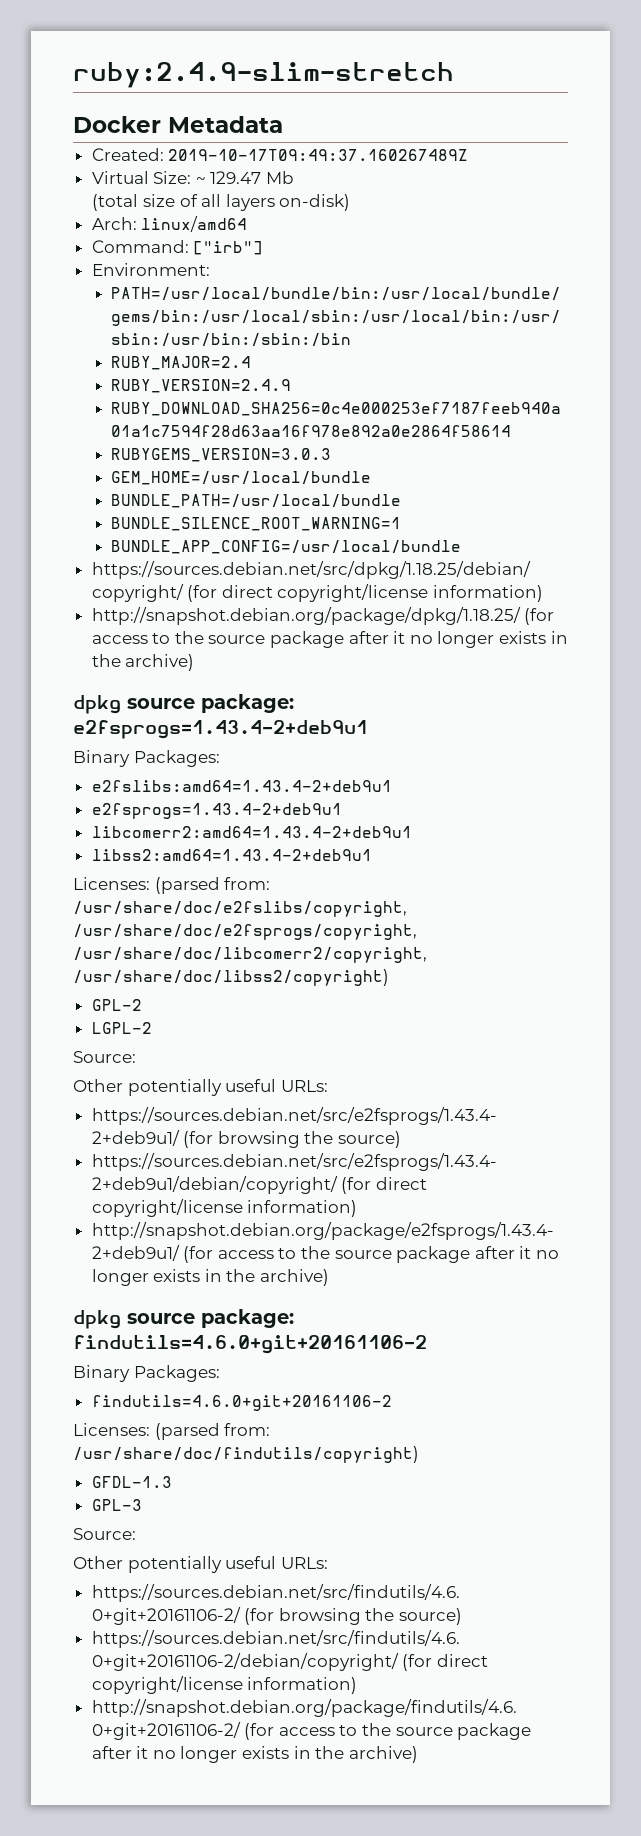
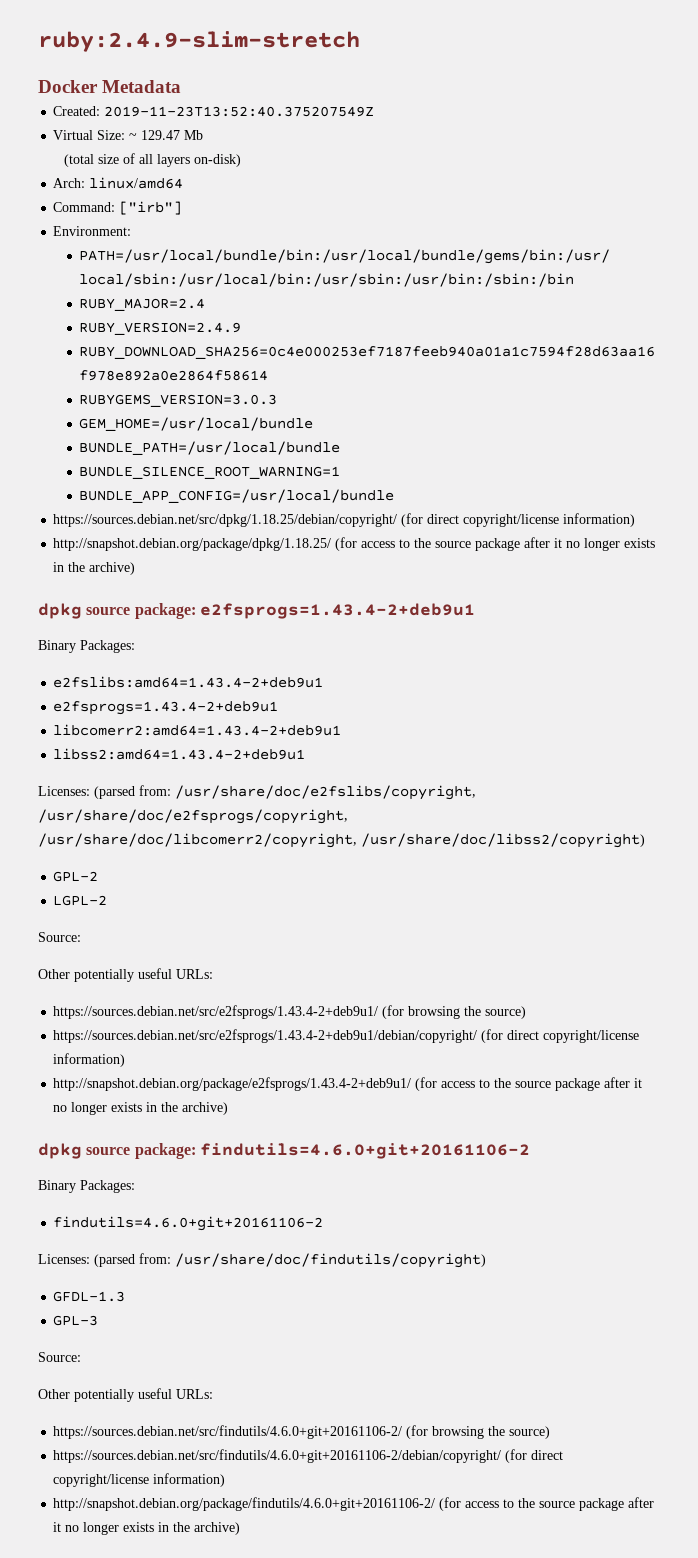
- Created: 2019-10-17T09:49:37.160267489Z
+ Created: 2019-11-23T13:52:40.375207549Z

